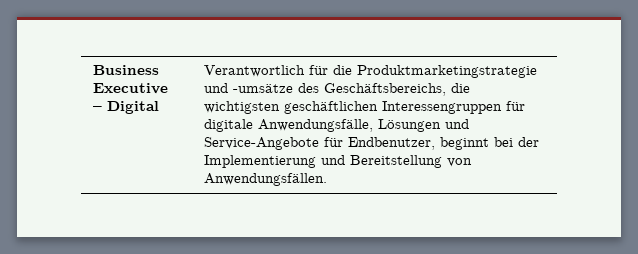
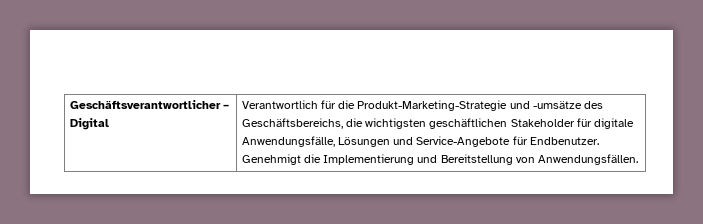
- Business Executive – Digital | Verantwortlich für die Produktmarketingstrategie und -umsätze des Geschäftsbereichs, die wichtigsten geschäftlichen Interessengruppen für digitale Anwendungsfälle, Lösungen und Service-Angebote für Endbenutzer, beginnt bei der Implementierung und Bereitstellung von Anwendungsfällen.
+ Geschäftsverantwortlicher – Digital | Verantwortlich für die Produkt-Marketing-Strategie und -umsätze des Geschäftsbereichs, die wichtigsten geschäftlichen Stakeholder für digitale Anwendungsfälle, Lösungen und Service-Angebote für Endbenutzer. Genehmigt die Implementierung und Bereitstellung von Anwendungsfällen.

